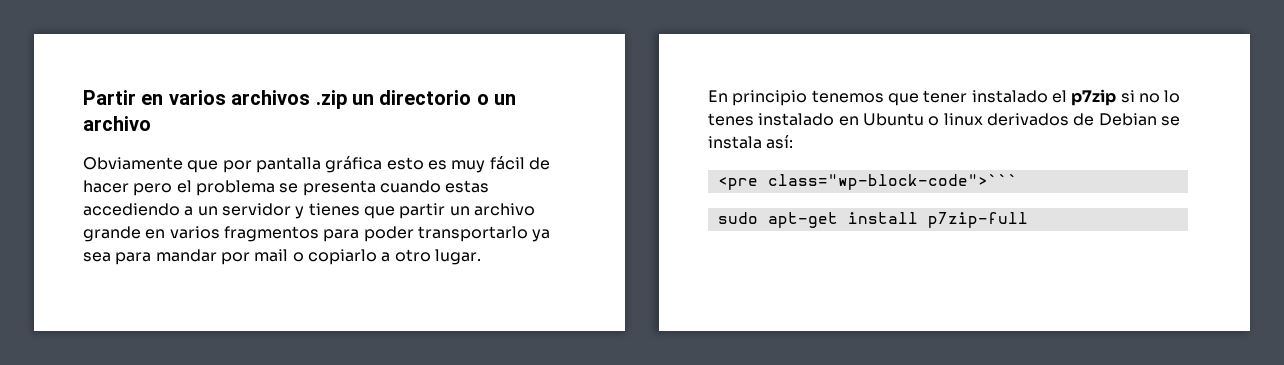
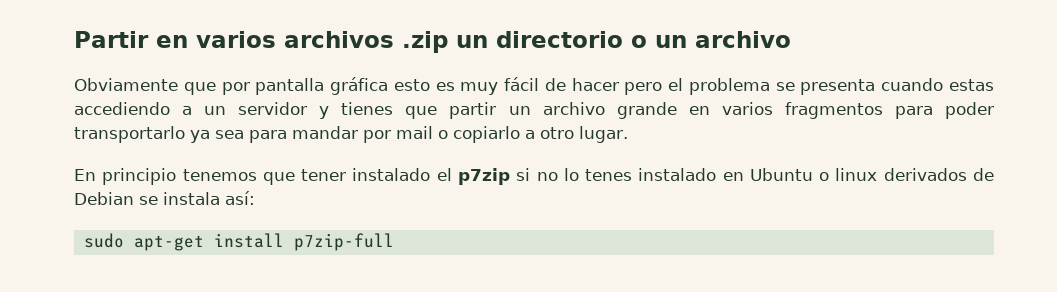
- <pre class="wp-block-code">```

